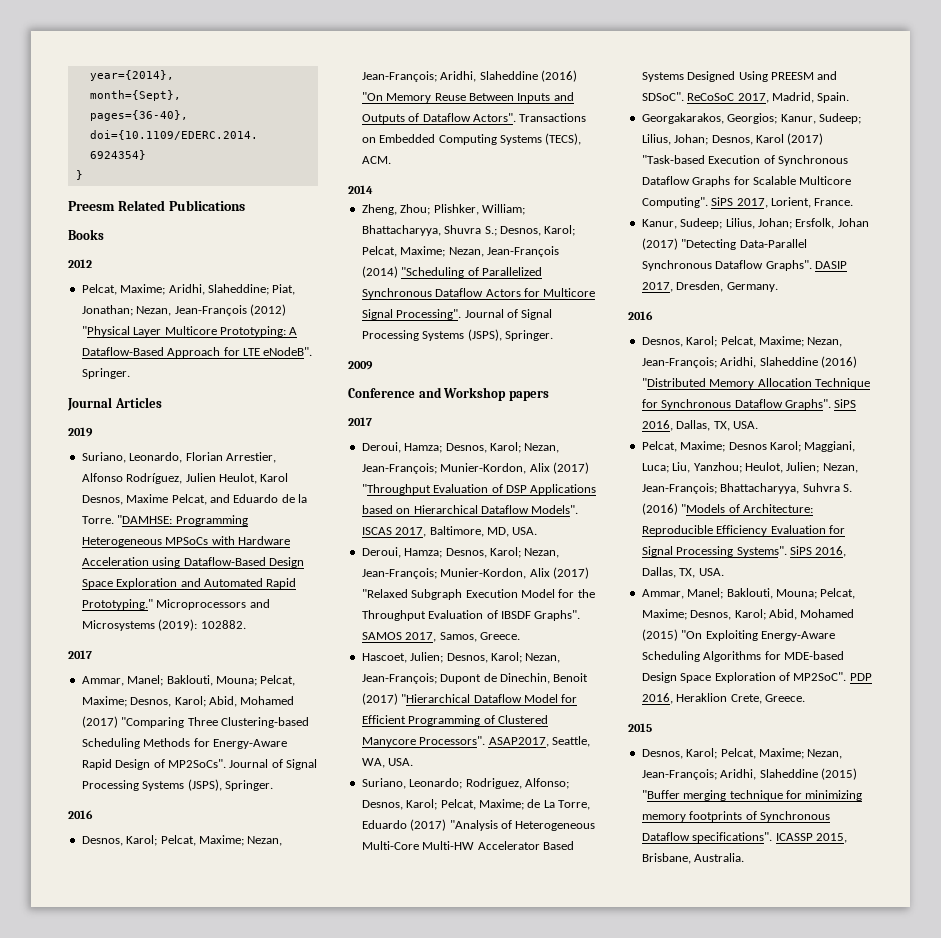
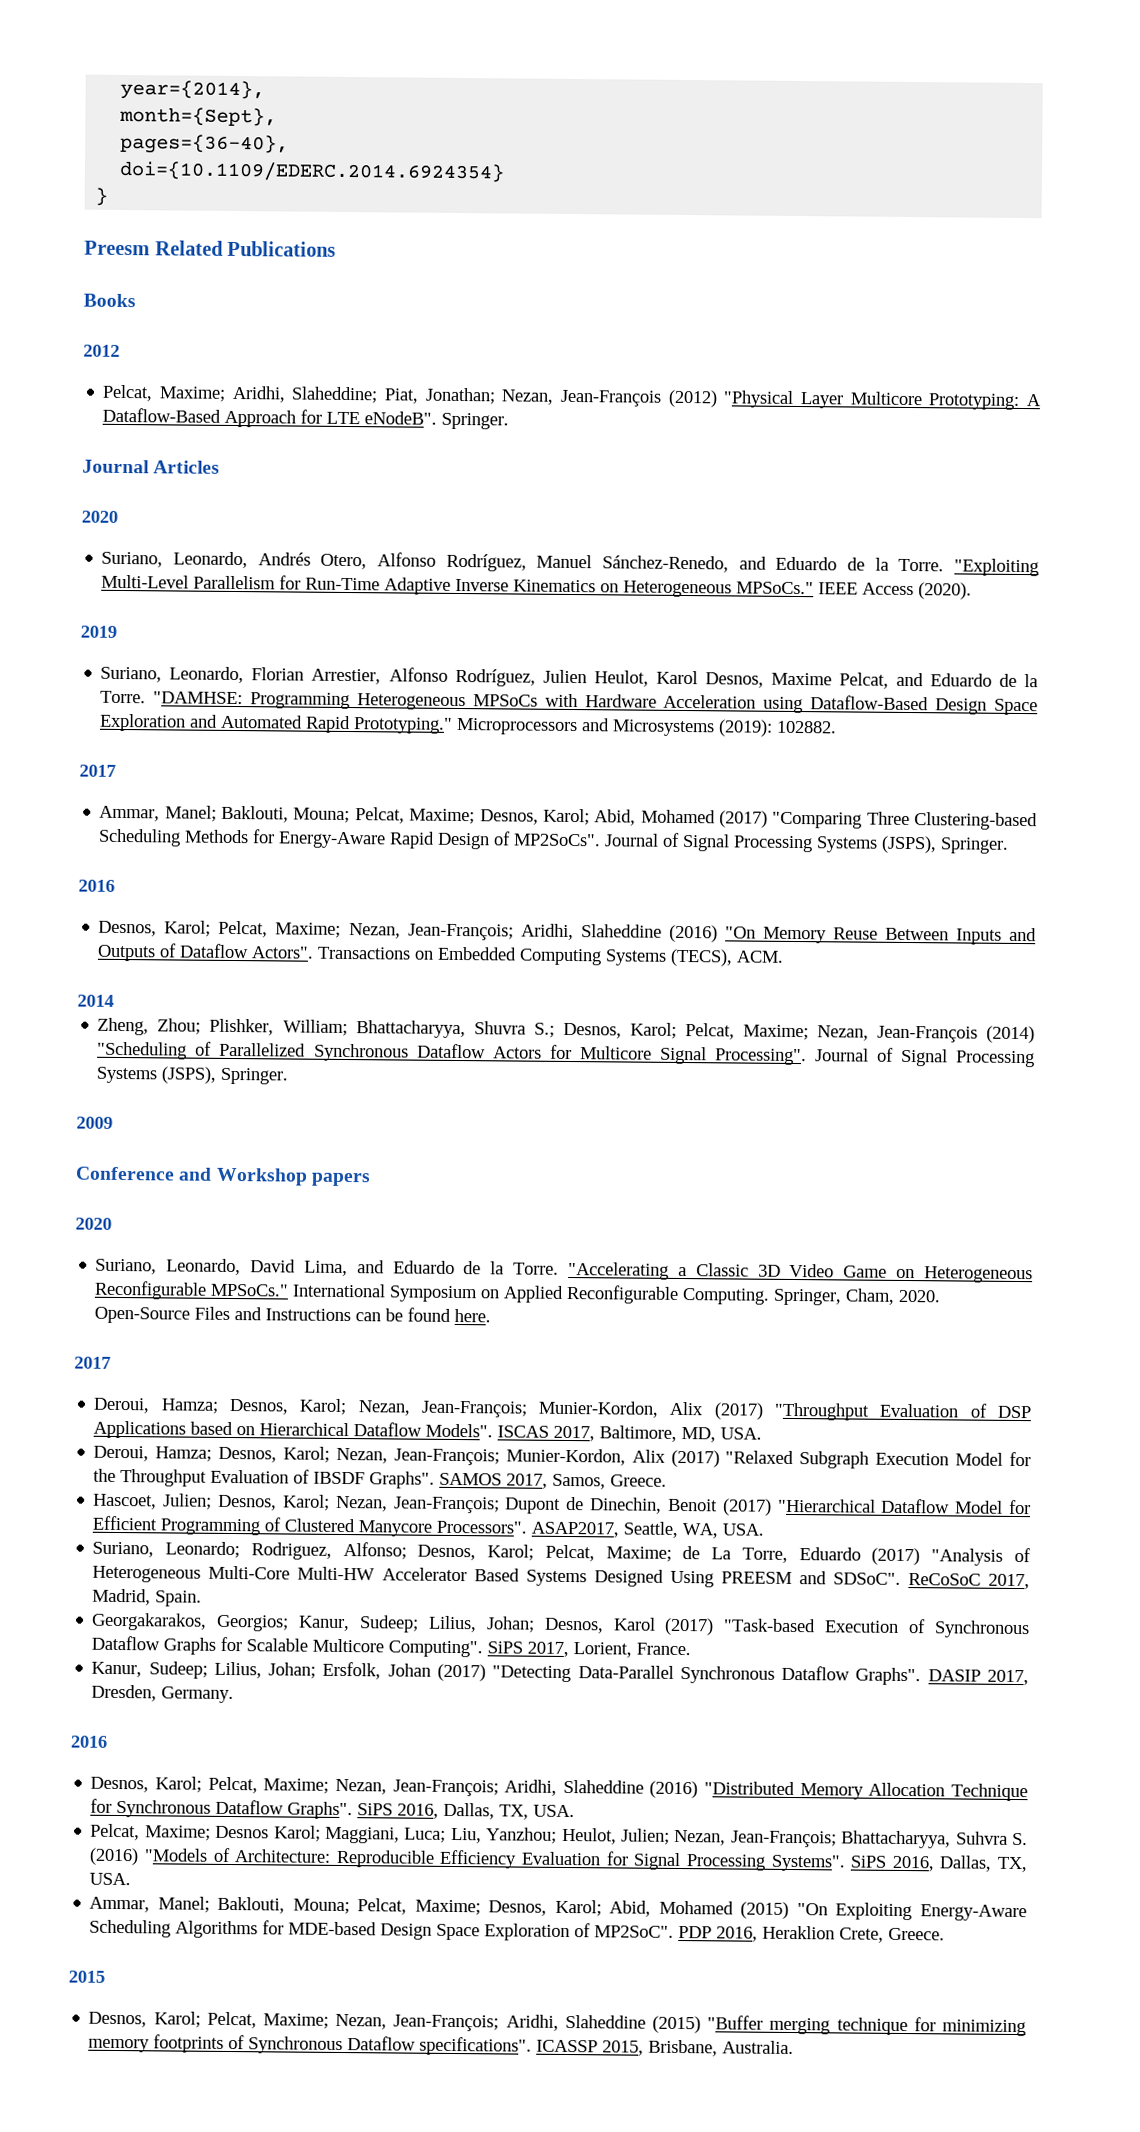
  Journal Articles
+ 2020
+ Suriano, Leonardo, Andrés Otero, Alfonso Rodríguez, Manuel Sánchez-Renedo, and Eduardo de la Torre. "Exploiting Multi-Level Parallelism for Run-Time Adaptive Inverse Kinematics on Heterogeneous MPSoCs." IEEE Access (2020).
  Conference and Workshop papers
+ 2020
+ Suriano, Leonardo, David Lima, and Eduardo de la Torre. "Accelerating a Classic 3D Video Game on Heterogeneous Reconfigurable MPSoCs." International Symposium on Applied Reconfigurable Computing. Springer, Cham, 2020. Open-Source Files and Instructions can be found here.

